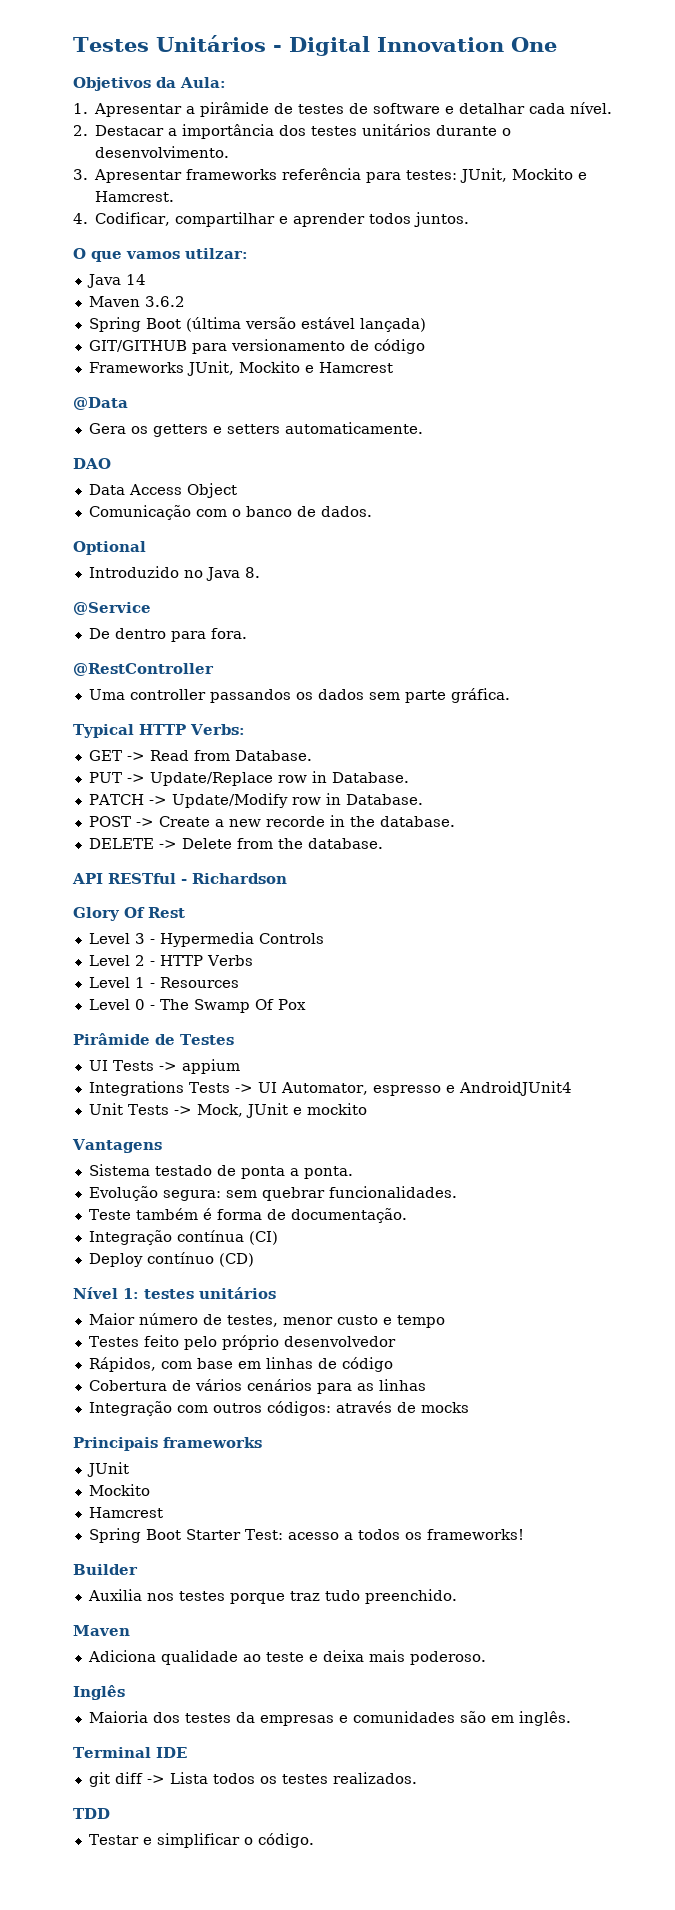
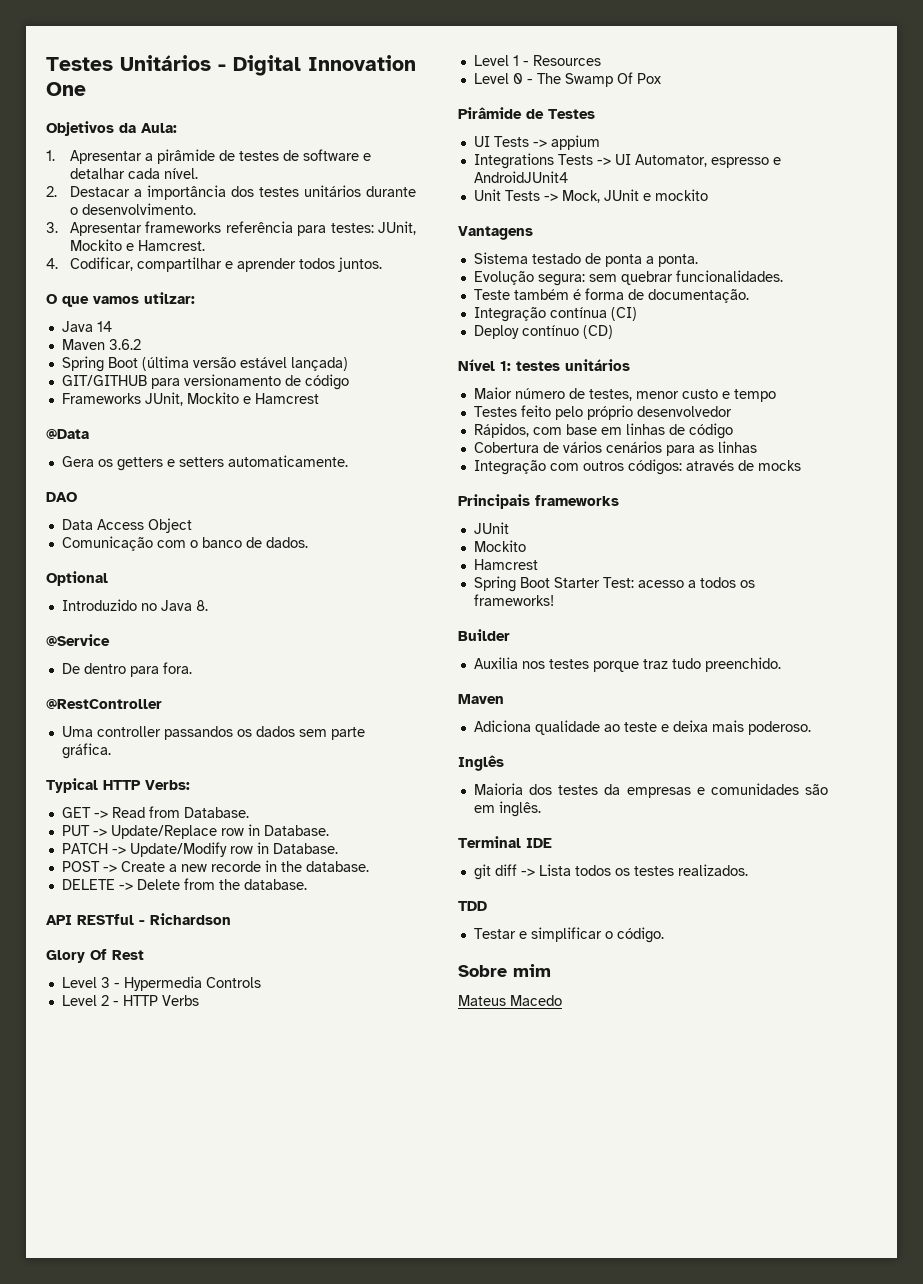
+ Sobre mim
+ Mateus Macedo

